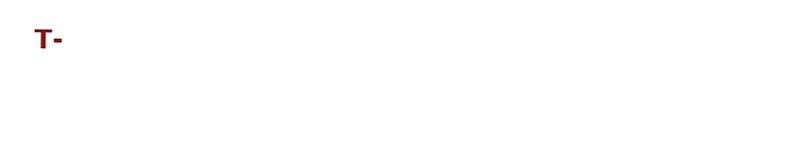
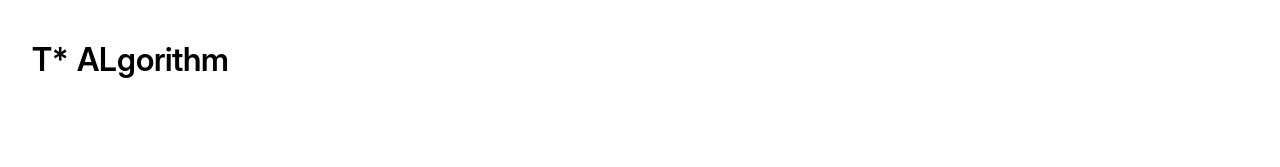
- T-
+ T* ALgorithm

